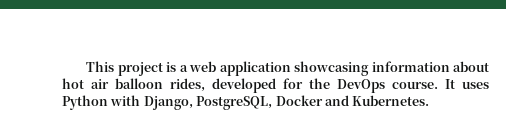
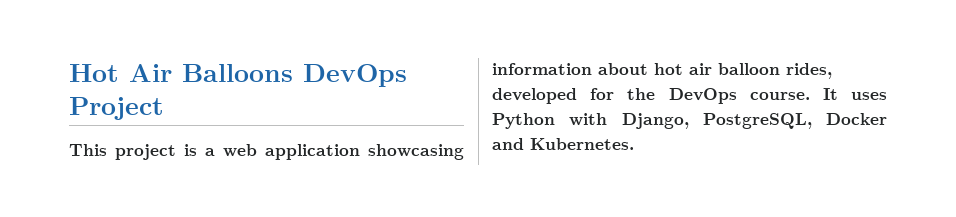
+ Hot Air Balloons DevOps Project

